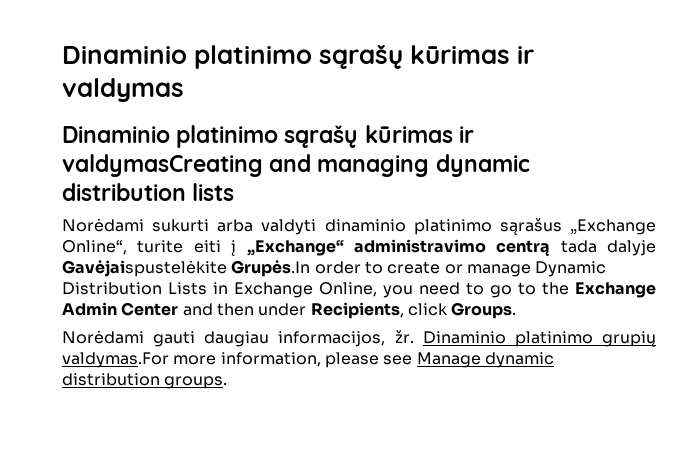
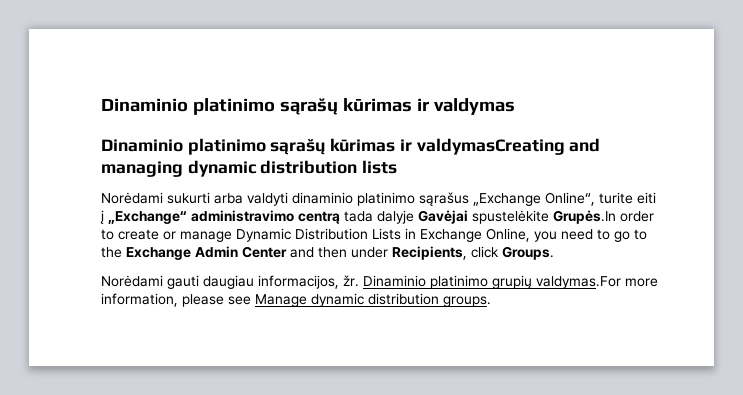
- Norėdami sukurti arba valdyti dinaminio platinimo sąrašus „Exchange Online“, turite eiti į „Exchange“ administravimo centrą tada dalyje Gavėjaispustelėkite Grupės.In order to create or manage Dynamic Distribution Lists in Exchange Online, you need to go to the Exchange Admin Center and then under Recipients, click Groups.
+ Norėdami sukurti arba valdyti dinaminio platinimo sąrašus „Exchange Online“, turite eiti į „Exchange“ administravimo centrą tada dalyje Gavėjai spustelėkite Grupės.In order to create or manage Dynamic Distribution Lists in Exchange Online, you need to go to the Exchange Admin Center and then under Recipients, click Groups.

